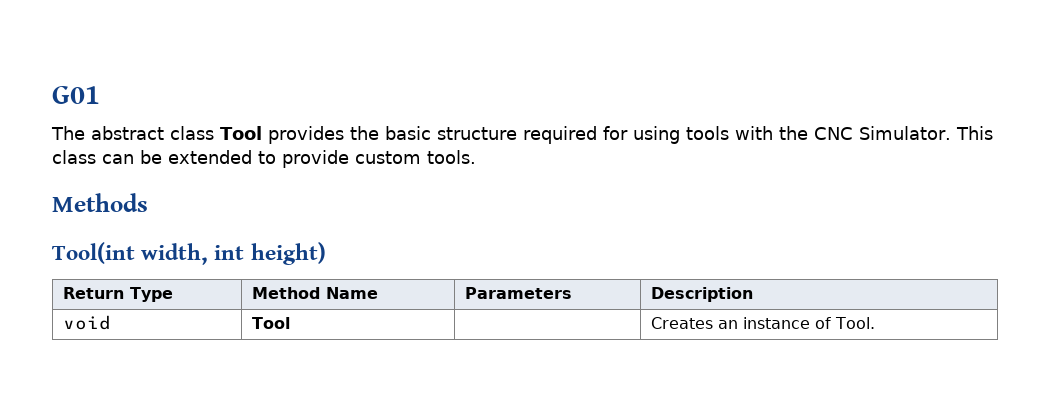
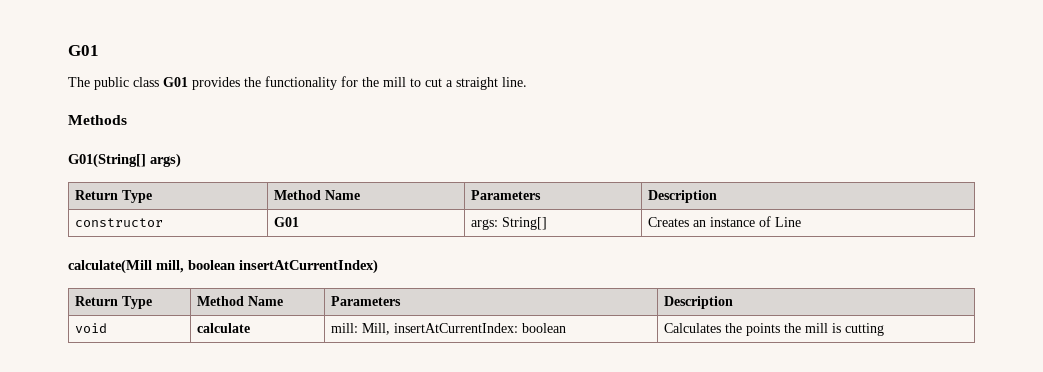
- The abstract class Tool provides the basic structure required for using tools with the CNC Simulator. This class can be extended to provide custom tools.
+ The public class G01 provides the functionality for the mill to cut a straight line.
  Methods
- Tool(int width, int height)
+ G01(String[] args)
+ Return Type | Method Name | Parameters | Description
+ constructor | G01 | args: String[] | Creates an instance of Line
+ calculate(Mill mill, boolean insertAtCurrentIndex)
- void | Tool | | Creates an instance of Tool.
+ void | calculate | mill: Mill, insertAtCurrentIndex: boolean | Calculates the points the mill is cutting

